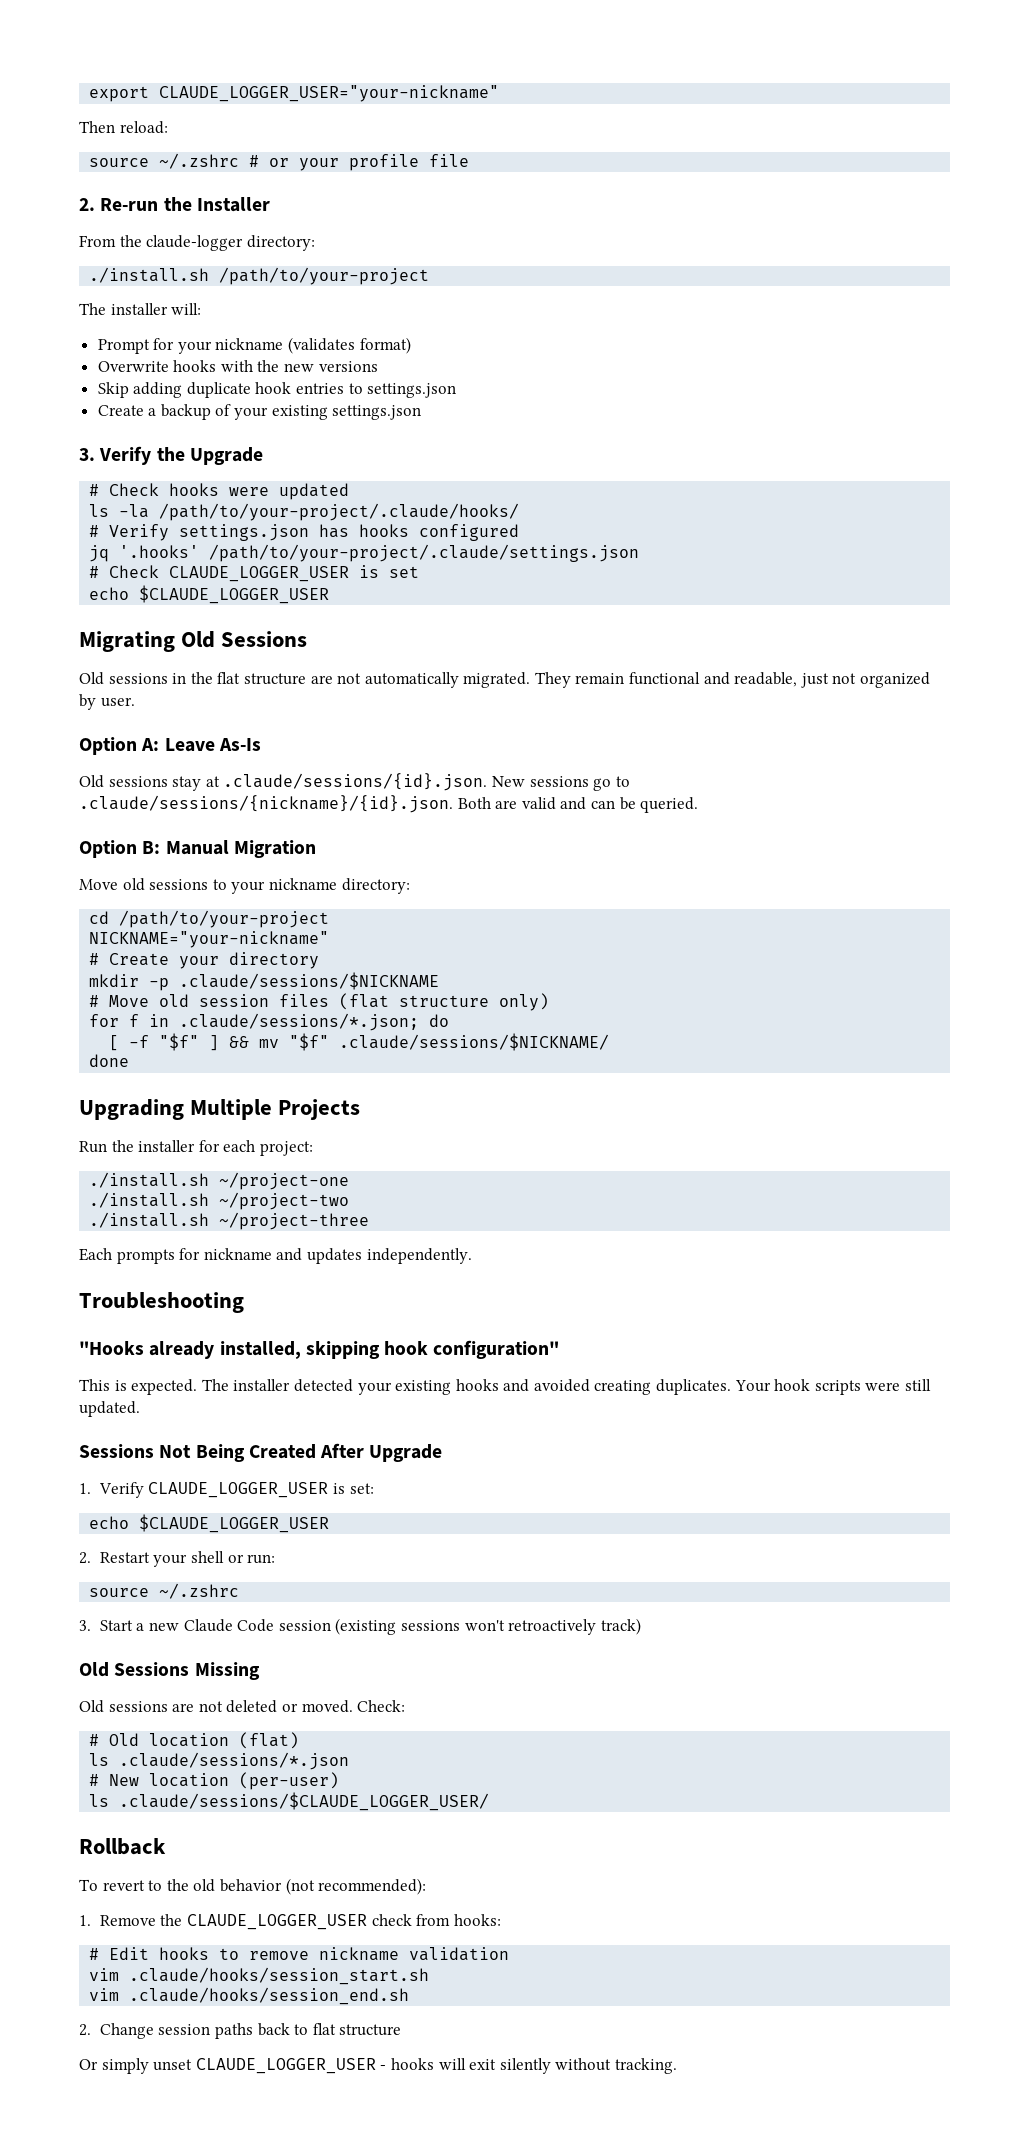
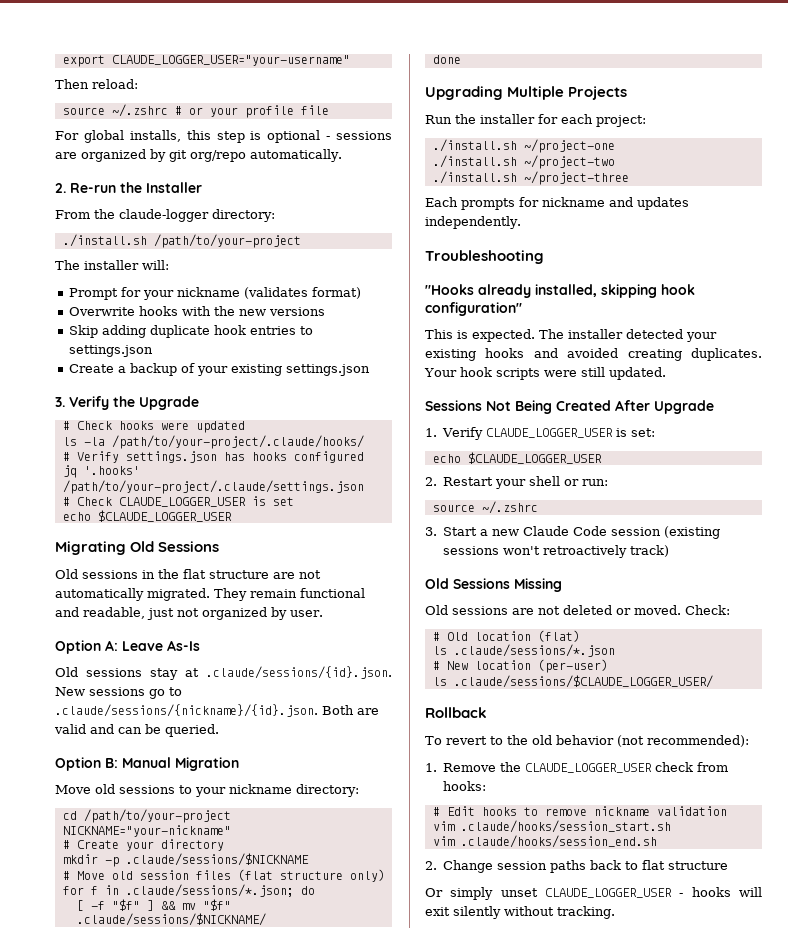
- export CLAUDE_LOGGER_USER="your-nickname"
+ export CLAUDE_LOGGER_USER="your-username"
+ For global installs, this step is optional - sessions are organized by git org/repo automatically.

